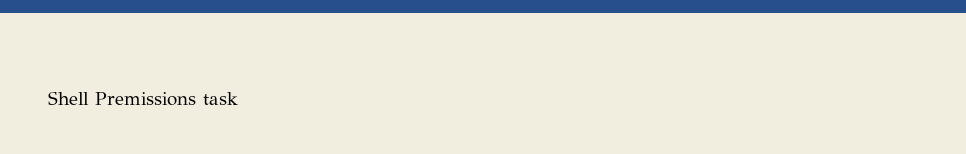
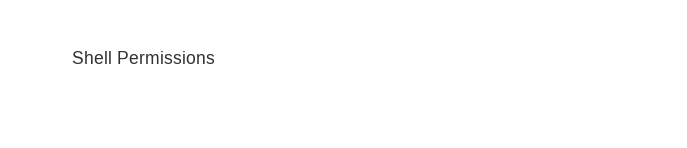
- Shell Premissions task
+ Shell Permissions

